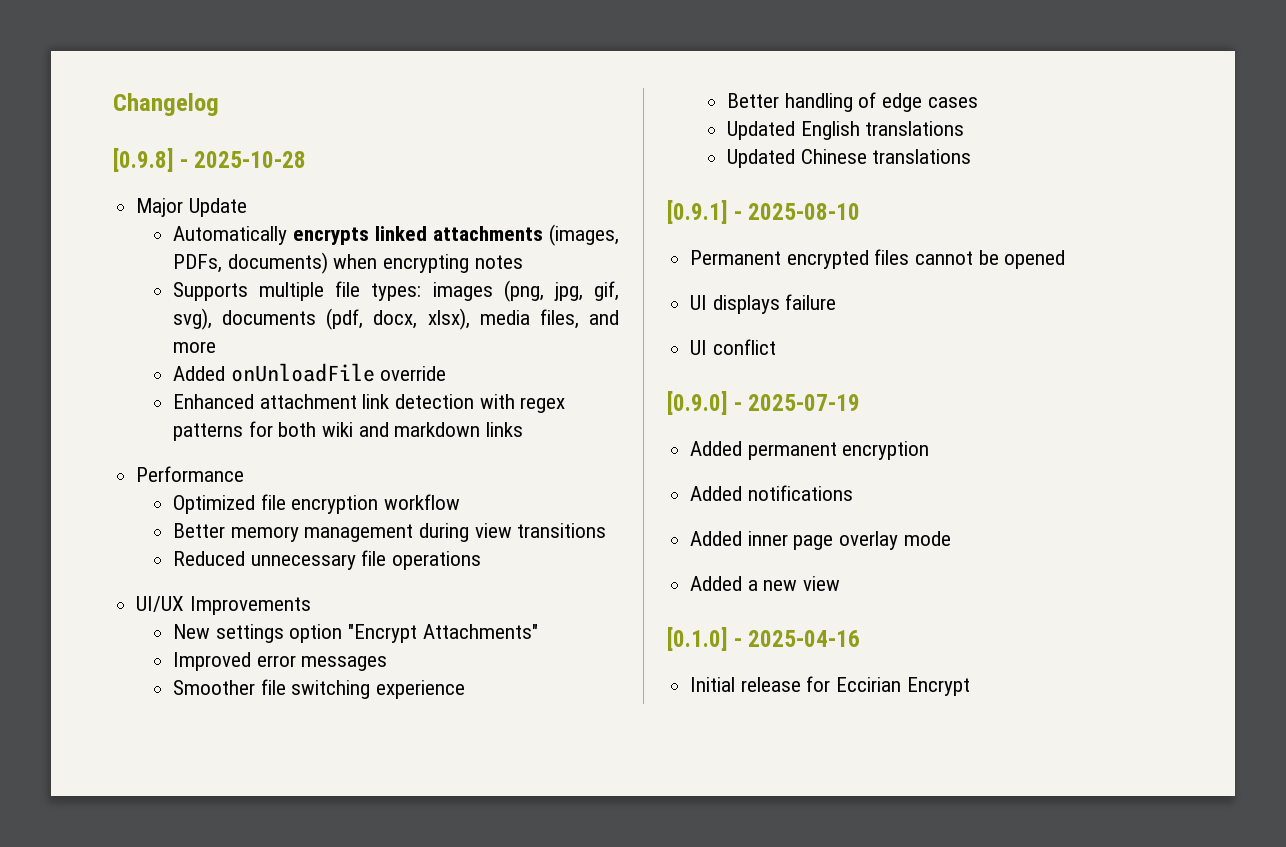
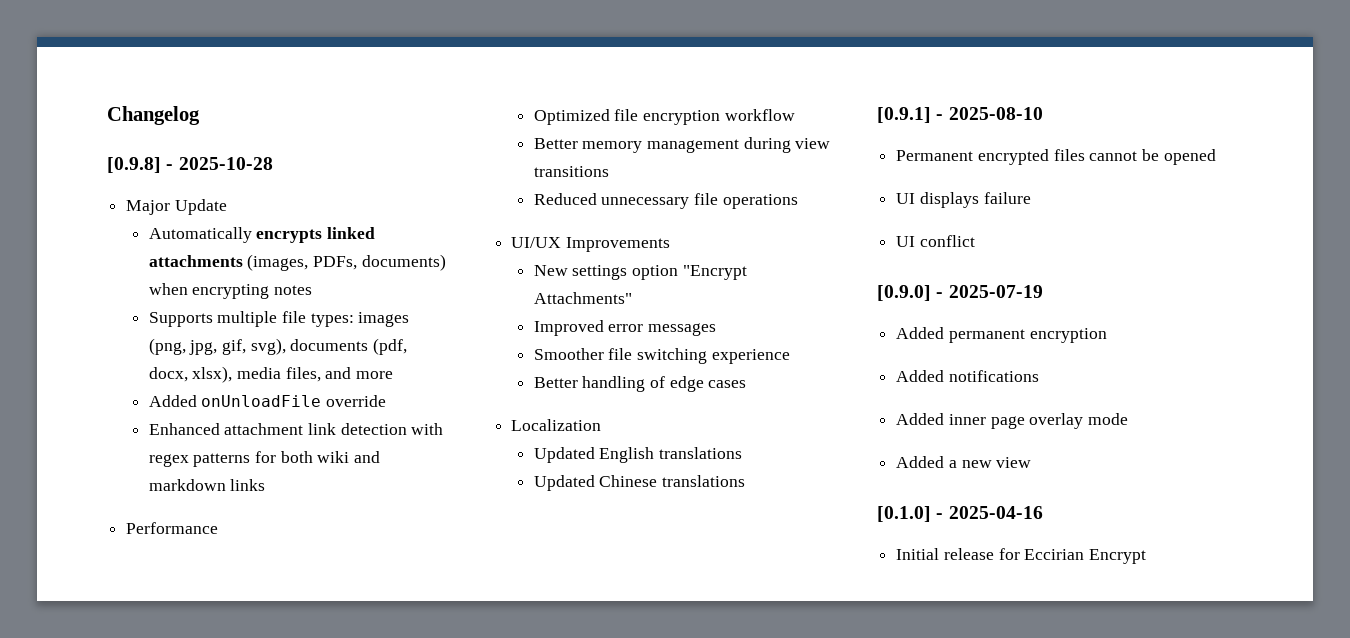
+ Localization

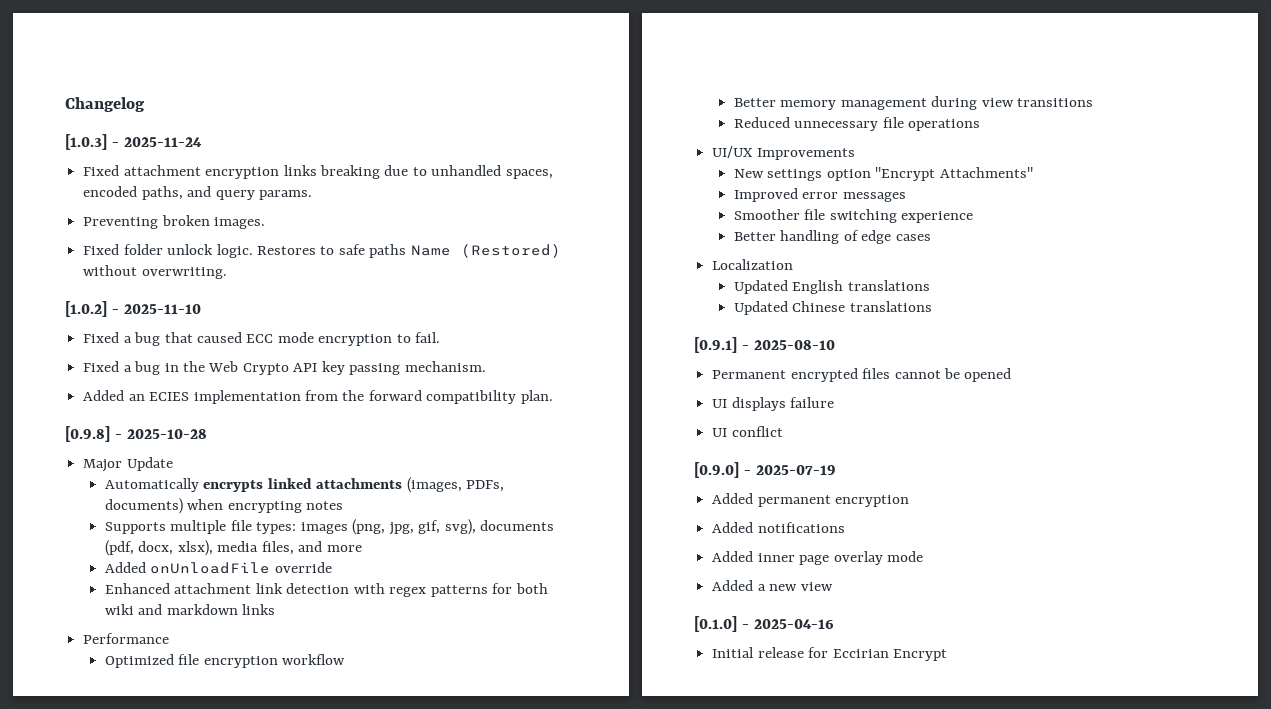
+ [1.0.3] - 2025-11-24
+ Fixed attachment encryption links breaking due to unhandled spaces, encoded paths, and query params.
+ Preventing broken images.
+ Fixed folder unlock logic. Restores to safe paths Name (Restored) without overwriting.
+ [1.0.2] - 2025-11-10
+ Fixed a bug that caused ECC mode encryption to fail.
+ Fixed a bug in the Web Crypto API key passing mechanism.
+ Added an ECIES implementation from the forward compatibility plan.

